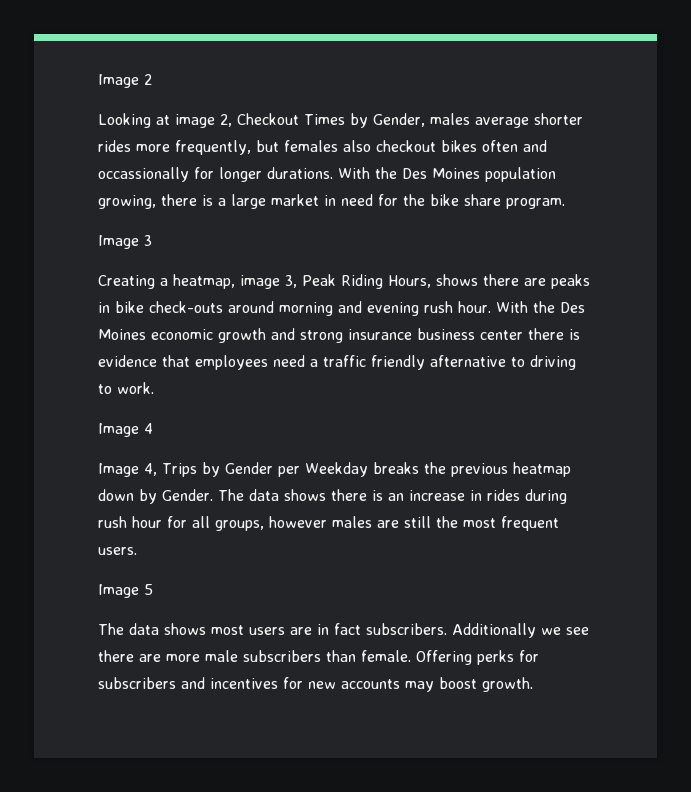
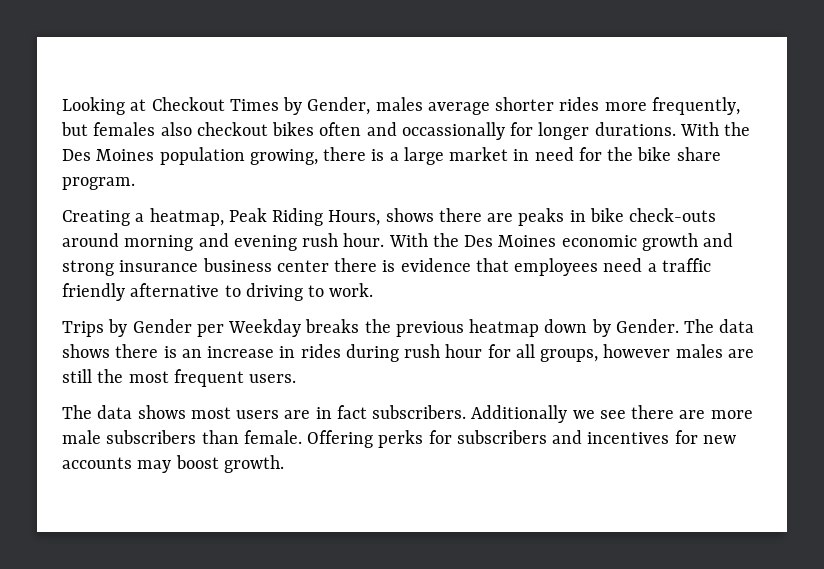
- Image 2
- Looking at image 2, Checkout Times by Gender, males average shorter rides more frequently, but females also checkout bikes often and occassionally for longer durations.
+ Looking at Checkout Times by Gender, males average shorter rides more frequently, but females also checkout bikes often and occassionally for longer durations.
- Image 3
- Creating a heatmap, image 3, Peak Riding Hours, shows there are peaks in bike check-outs around morning and evening rush hour.
+ Creating a heatmap, Peak Riding Hours, shows there are peaks in bike check-outs around morning and evening rush hour.
- Image 4
- Image 4, Trips by Gender per Weekday breaks the previous heatmap down by Gender.
+ Trips by Gender per Weekday breaks the previous heatmap down by Gender.
- Image 5

